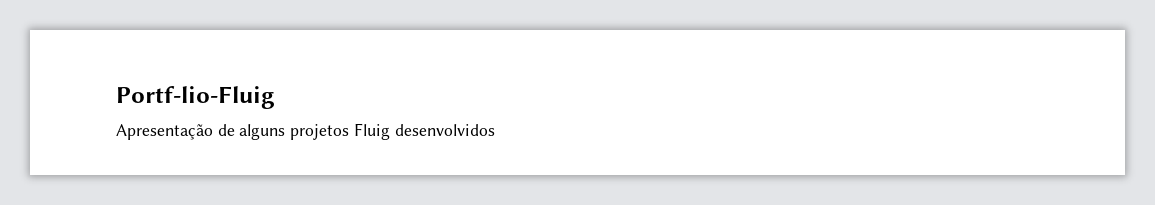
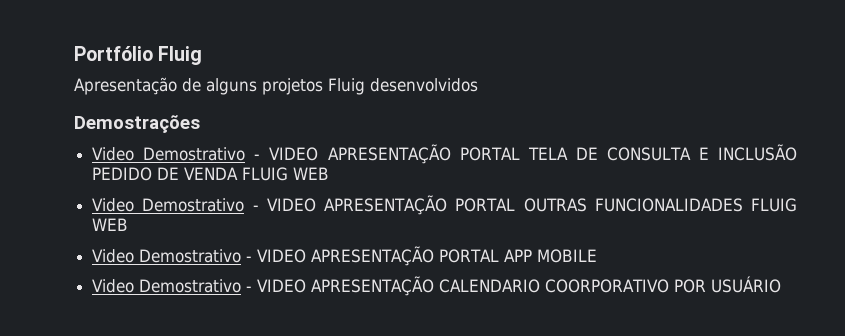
- Portf-lio-Fluig
+ Portfólio Fluig
+ Demostrações
+ Video Demostrativo - VIDEO APRESENTAÇÃO PORTAL TELA DE CONSULTA E INCLUSÃO PEDIDO DE VENDA FLUIG WEB
+ Video Demostrativo - VIDEO APRESENTAÇÃO PORTAL OUTRAS FUNCIONALIDADES FLUIG WEB
+ Video Demostrativo - VIDEO APRESENTAÇÃO PORTAL APP MOBILE
+ Video Demostrativo - VIDEO APRESENTAÇÃO CALENDARIO COORPORATIVO POR USUÁRIO

